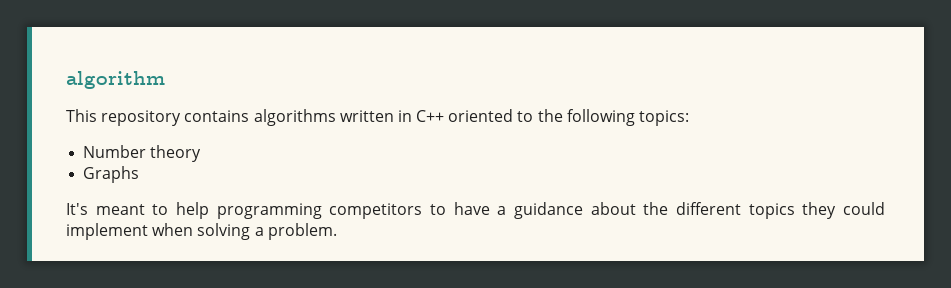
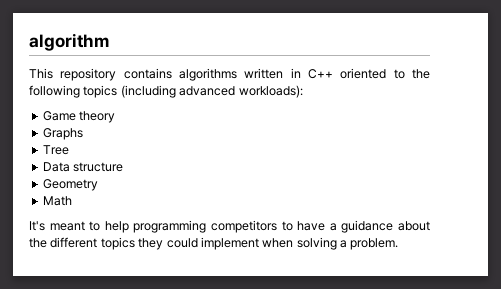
- This repository contains algorithms written in C++ oriented to the following topics:
- Number theory
+ This repository contains algorithms written in C++ oriented to the following topics (including advanced workloads):
+ Game theory
  Graphs
+ Tree
+ Data structure
+ Geometry
+ Math

